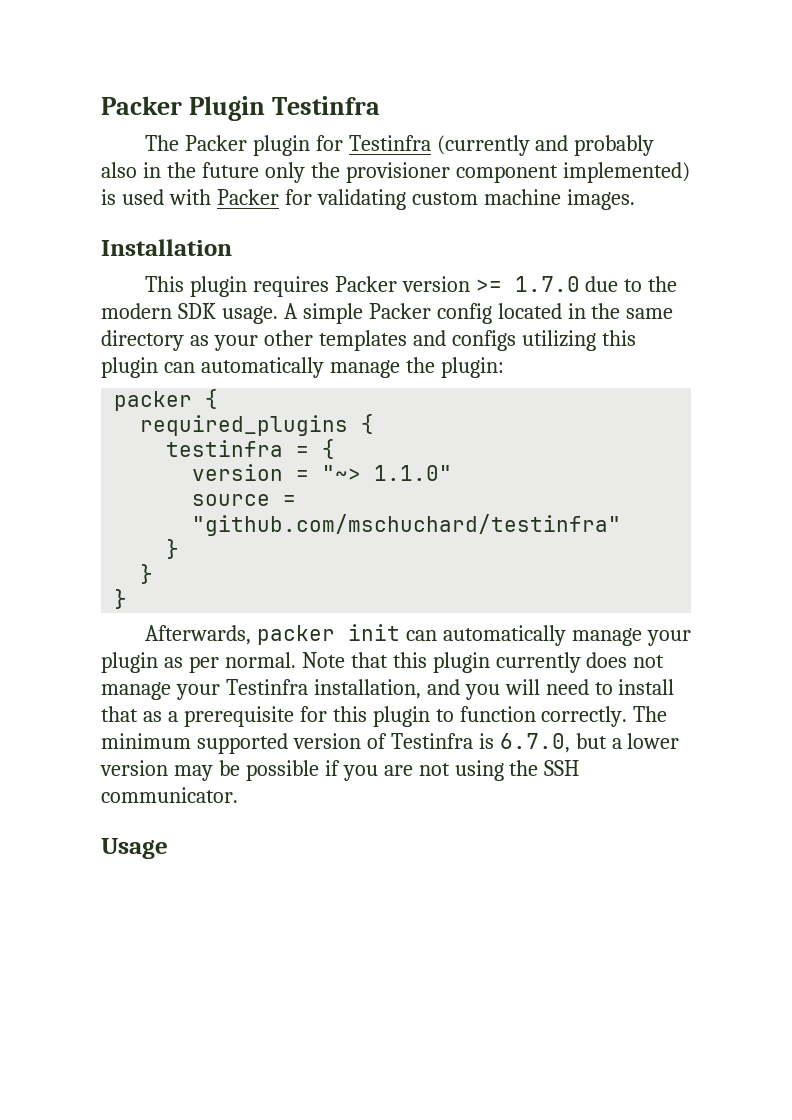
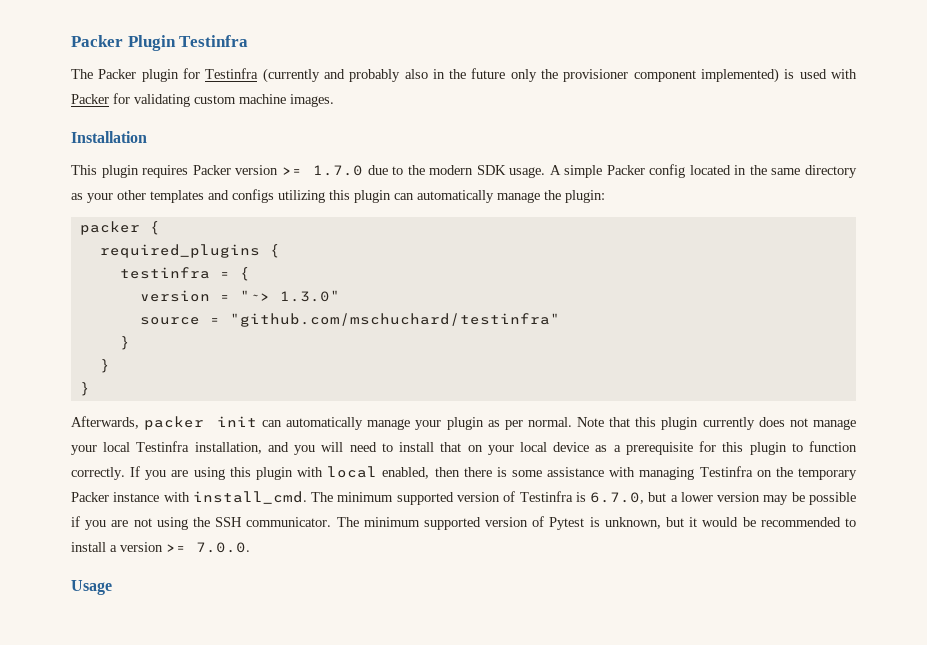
- version = "~> 1.1.0"
+ version = "~> 1.3.0"
- Note that this plugin currently does not manage your Testinfra installation, and you will need to install that as a prerequisite for this plugin to function correctly.
+ Note that this plugin currently does not manage your local Testinfra installation, and you will need to install that on your local device as a prerequisite for this plugin to function correctly.
+ If you are using this plugin with local enabled, then there is some assistance with managing Testinfra on the temporary Packer instance with install_cmd.
+ The minimum supported version of Pytest is unknown, but it would be recommended to install a version >= 7.0.0.

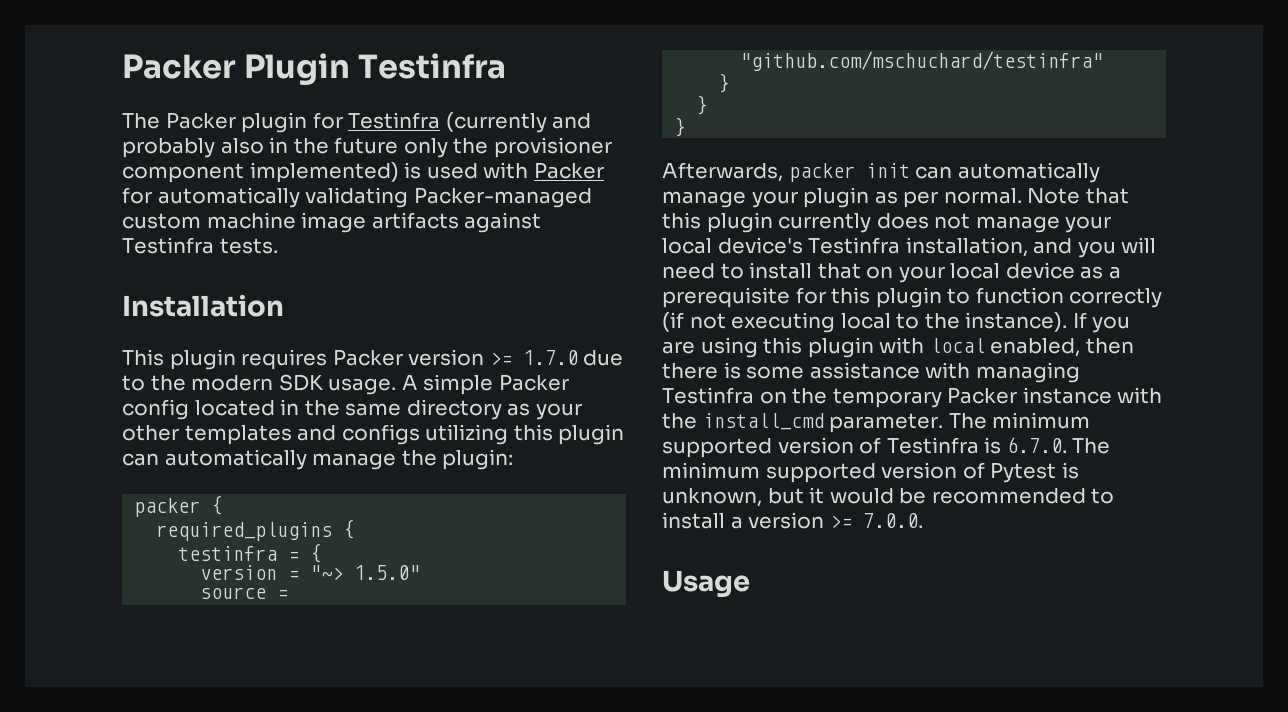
- The Packer plugin for Testinfra (currently and probably also in the future only the provisioner component implemented) is used with Packer for validating custom machine images.
+ The Packer plugin for Testinfra (currently and probably also in the future only the provisioner component implemented) is used with Packer for automatically validating Packer-managed custom machine image artifacts against Testinfra tests.
- version = "~> 1.3.0"
+ version = "~> 1.5.0"
- Note that this plugin currently does not manage your local Testinfra installation, and you will need to install that on your local device as a prerequisite for this plugin to function correctly.
+ Note that this plugin currently does not manage your local device's Testinfra installation, and you will need to install that on your local device as a prerequisite for this plugin to function correctly (if not executing local to the instance).
- If you are using this plugin with local enabled, then there is some assistance with managing Testinfra on the temporary Packer instance with install_cmd.
+ If you are using this plugin with local enabled, then there is some assistance with managing Testinfra on the temporary Packer instance with the install_cmd parameter.
- The minimum supported version of Testinfra is 6.7.0, but a lower version may be possible if you are not using the SSH communicator. The minimum supported version of Pytest is unknown, but it would be recommended to install a version >= 7.0.0.
+ The minimum supported version of Testinfra is 6.7.0. The minimum supported version of Pytest is unknown, but it would be recommended to install a version >= 7.0.0.

